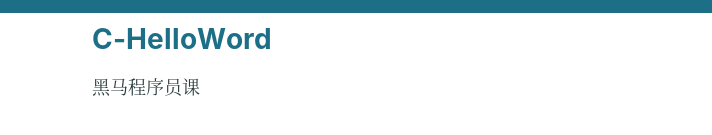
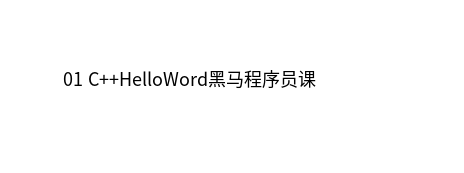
- C-HelloWord
- 黑马程序员课
+ 01 C++HelloWord黑马程序员课

